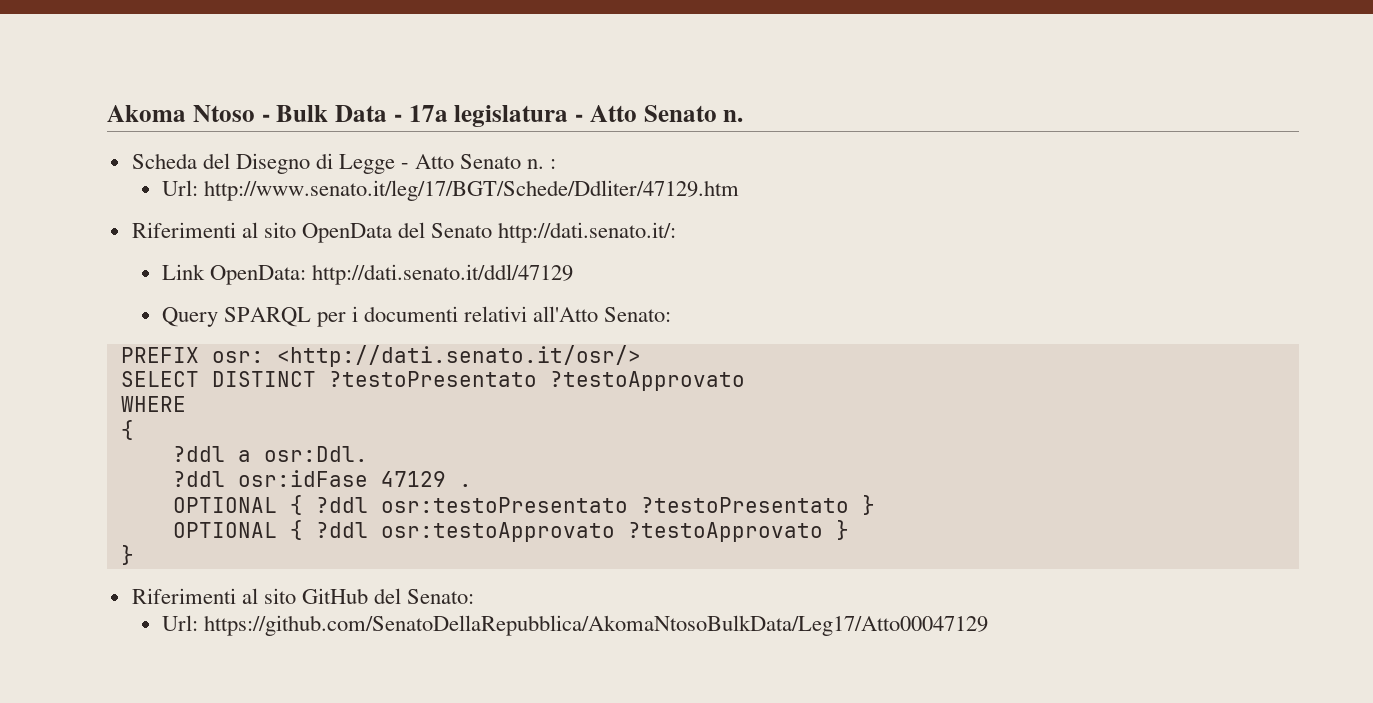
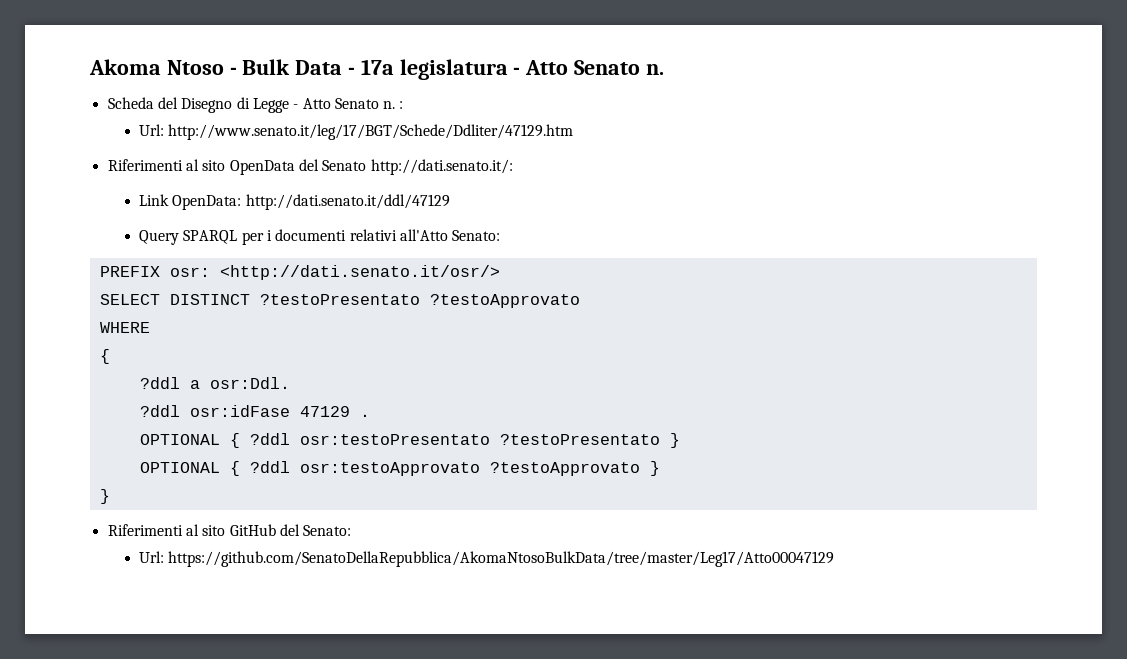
- Url: https://github.com/SenatoDellaRepubblica/AkomaNtosoBulkData/Leg17/Atto00047129
+ Url: https://github.com/SenatoDellaRepubblica/AkomaNtosoBulkData/tree/master/Leg17/Atto00047129

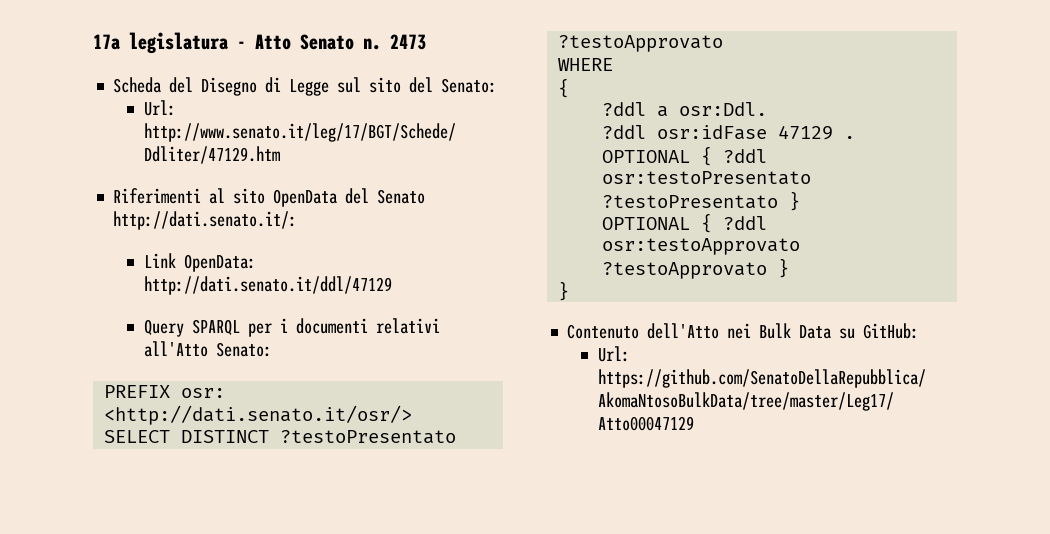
- Akoma Ntoso - Bulk Data - 17a legislatura - Atto Senato n.
+ 17a legislatura - Atto Senato n. 2473
- Scheda del Disegno di Legge - Atto Senato n. :
+ Scheda del Disegno di Legge sul sito del Senato:
- Riferimenti al sito GitHub del Senato:
+ Contenuto dell'Atto nei Bulk Data su GitHub:

